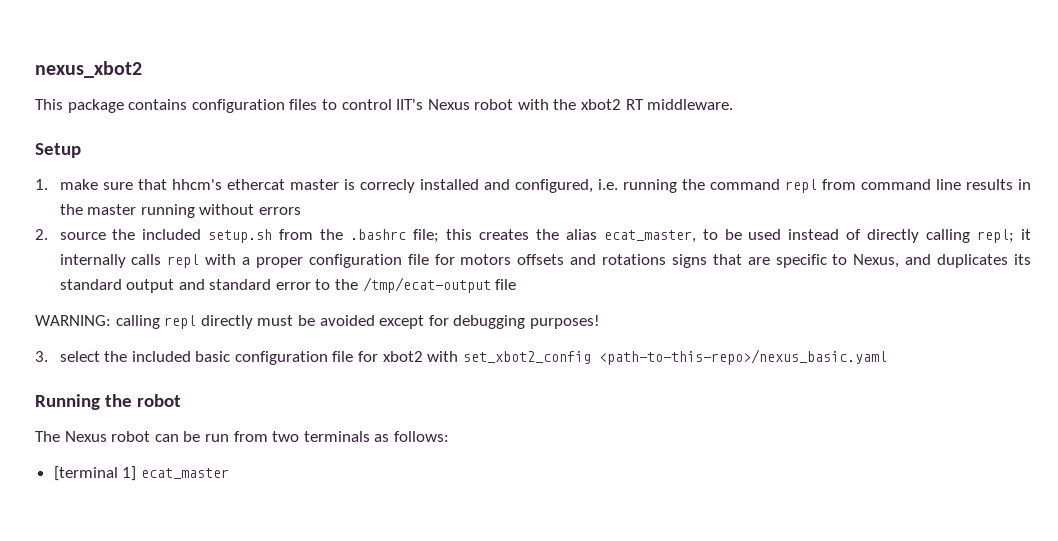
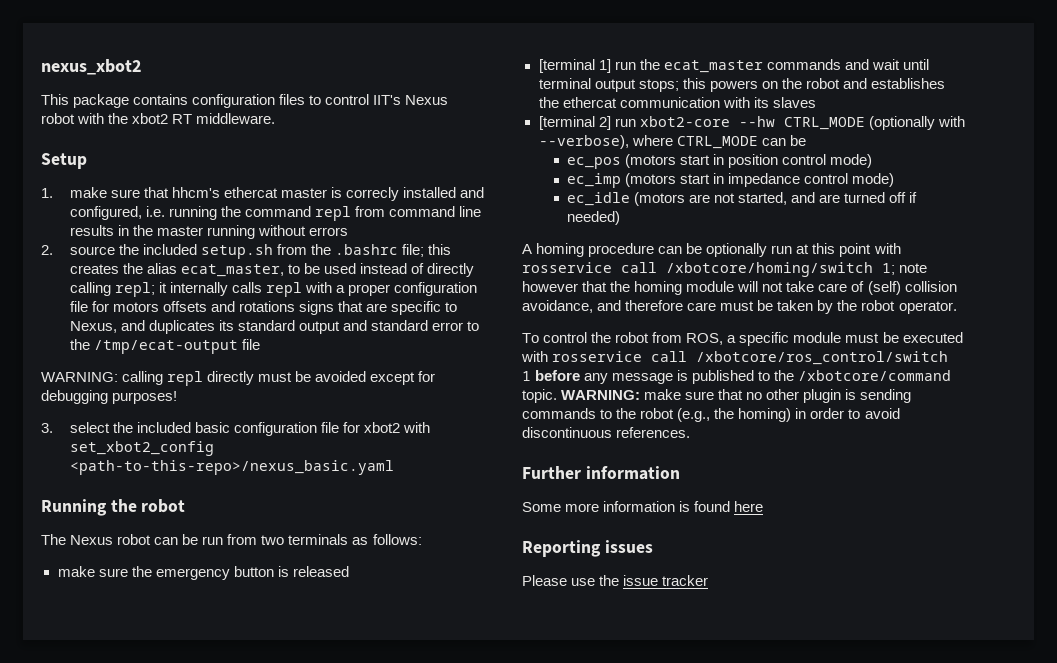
- [terminal 1] ecat_master
+ make sure the emergency button is released
+ [terminal 1] run the ecat_master commands and wait until terminal output stops; this powers on the robot and establishes the ethercat communication with its slaves
+ [terminal 2] run xbot2-core --hw CTRL_MODE (optionally with --verbose), where CTRL_MODE can be
+ ec_pos (motors start in position control mode)
+ ec_imp (motors start in impedance control mode)
+ ec_idle (motors are not started, and are turned off if needed)
+ A homing procedure can be optionally run at this point with rosservice call /xbotcore/homing/switch 1; note however that the homing module will not take care of (self) collision avoidance, and therefore care must be taken by the robot operator.
+ To control the robot from ROS, a specific module must be executed with rosservice call /xbotcore/ros_control/switch 1 before any message is published to the /xbotcore/command topic. WARNING: make sure that no other plugin is sending commands to the robot (e.g., the homing) in order to avoid discontinuous references.
+ Further information
+ Some more information is found here
+ Reporting issues
+ Please use the issue tracker

